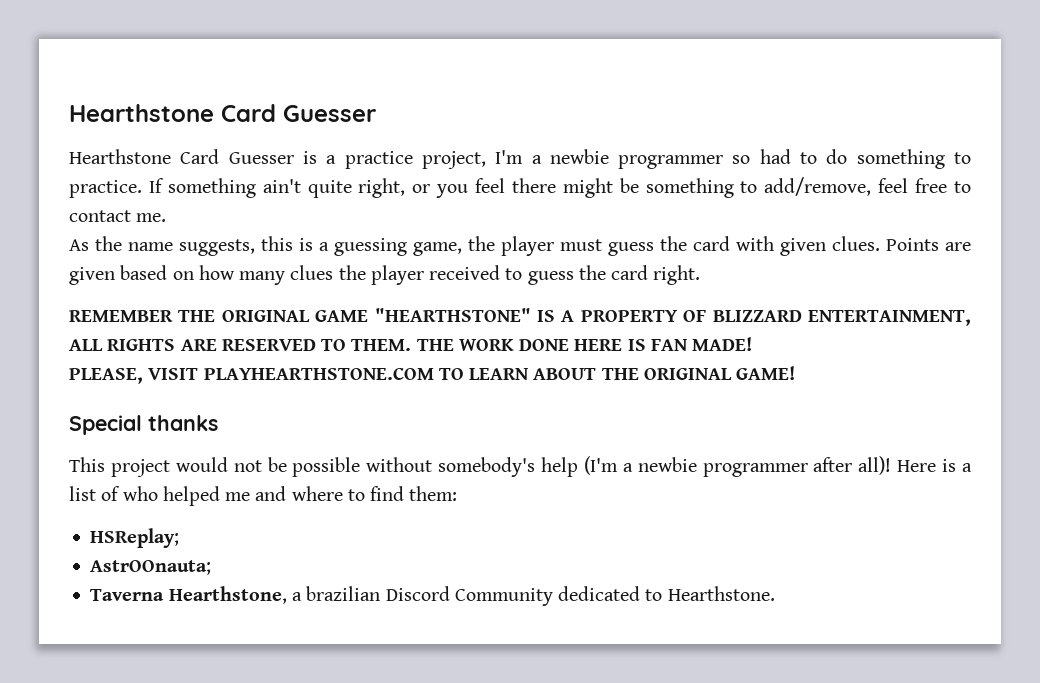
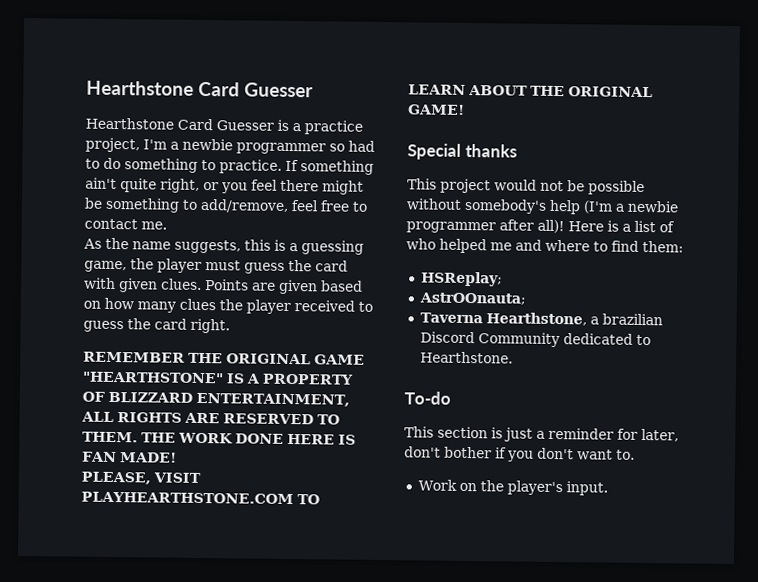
+ To-do
+ This section is just a reminder for later, don't bother if you don't want to.
+ Work on the player's input.

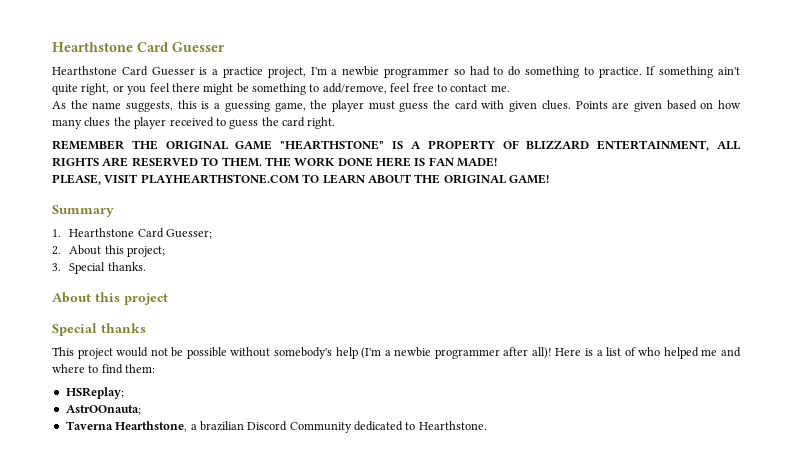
+ Summary
+ 1. Hearthstone Card Guesser;
+ 2. About this project;
+ 3. Special thanks.
+ About this project
- To-do
- This section is just a reminder for later, don't bother if you don't want to.
- Work on the player's input.

